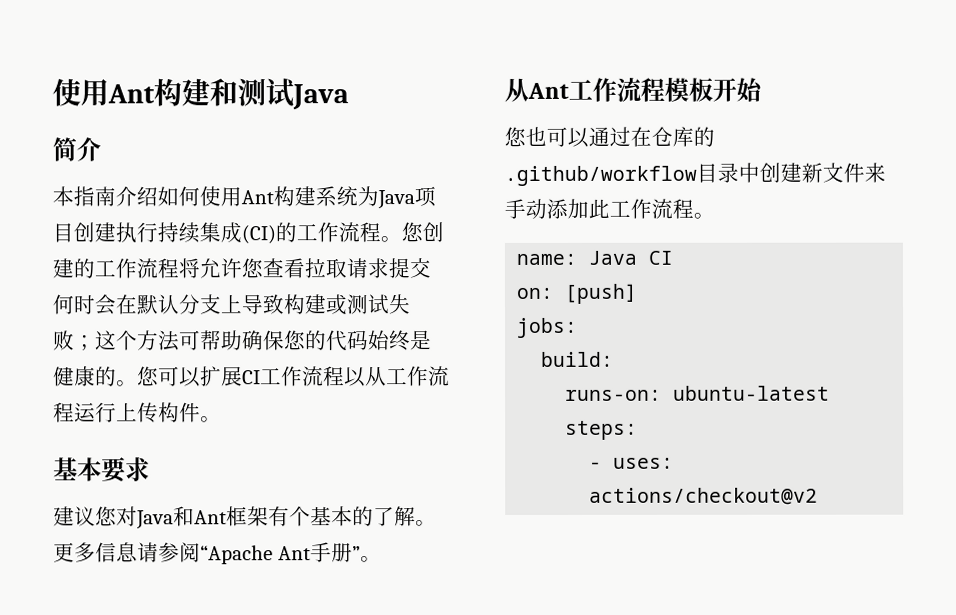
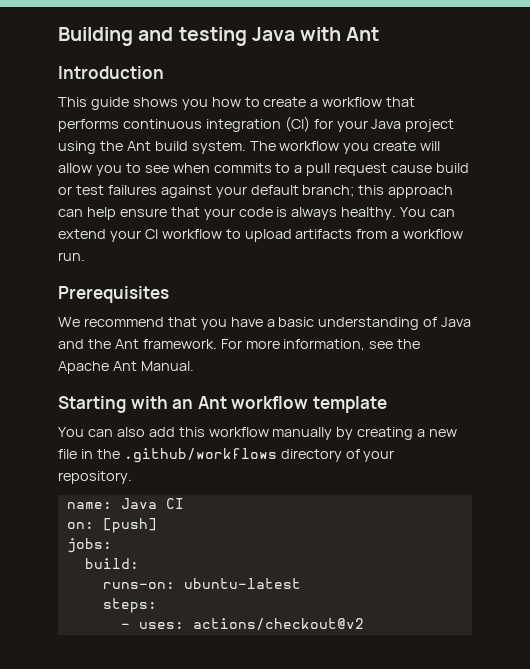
- 使用Ant构建和测试Java
- 简介
- 本指南介绍如何使用Ant构建系统为Java项目创建执行持续集成(CI)的工作流程。您创建的工作流程将允许您查看拉取请求提交何时会在默认分支上导致构建或测试失败；这个方法可帮助确保您的代码始终是健康的。您可以扩展CI工作流程以从工作流程运行上传构件。
- 基本要求
- 建议您对Java和Ant框架有个基本的了解。更多信息请参阅“Apache Ant手册”。
- 从Ant工作流程模板开始
- 您也可以通过在仓库的.github/workflow目录中创建新文件来手动添加此工作流程。
+ Building and testing Java with Ant
+ Introduction
+ This guide shows you how to create a workflow that performs continuous integration (CI) for your Java project using the Ant build system. The workflow you create will allow you to see when commits to a pull request cause build or test failures against your default branch; this approach can help ensure that your code is always healthy. You can extend your CI workflow to upload artifacts from a workflow run.
+ Prerequisites
+ We recommend that you have a basic understanding of Java and the Ant framework. For more information, see the Apache Ant Manual.
+ Starting with an Ant workflow template
+ You can also add this workflow manually by creating a new file in the .github/workflows directory of your repository.

